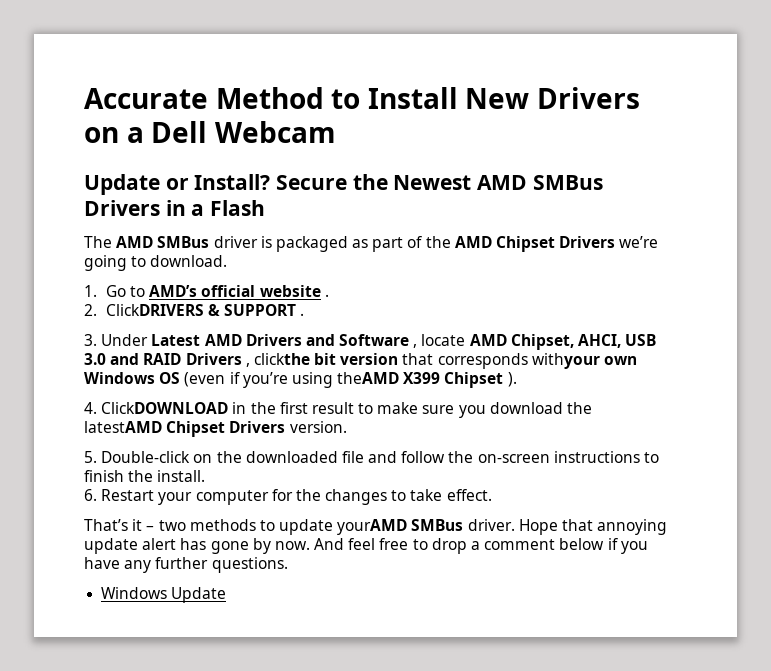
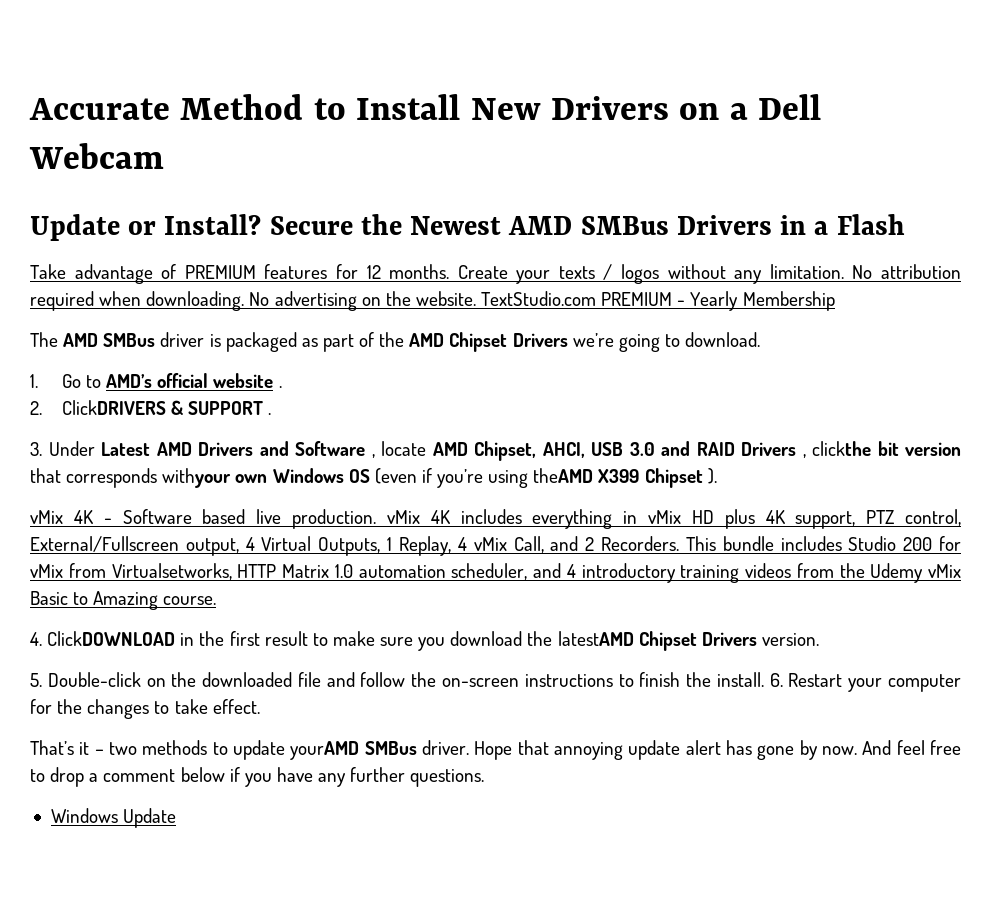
+ Take advantage of PREMIUM features for 12 months. Create your texts / logos without any limitation. No attribution required when downloading. No advertising on the website. TextStudio.com PREMIUM - Yearly Membership
+ vMix 4K - Software based live production. vMix 4K includes everything in vMix HD plus 4K support, PTZ control, External/Fullscreen output, 4 Virtual Outputs, 1 Replay, 4 vMix Call, and 2 Recorders. This bundle includes Studio 200 for vMix from Virtualsetworks, HTTP Matrix 1.0 automation scheduler, and 4 introductory training videos from the Udemy vMix Basic to Amazing course.
- 5. Double-click on the downloaded file and follow the on-screen instructions to finish the install.
- 6. Restart your computer for the changes to take effect.
+ 5. Double-click on the downloaded file and follow the on-screen instructions to finish the install. 6. Restart your computer for the changes to take effect.

